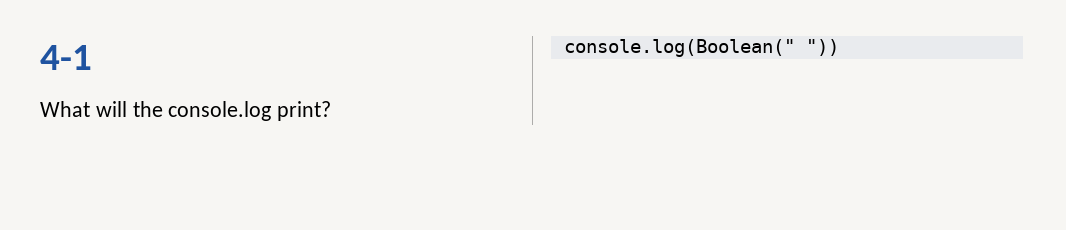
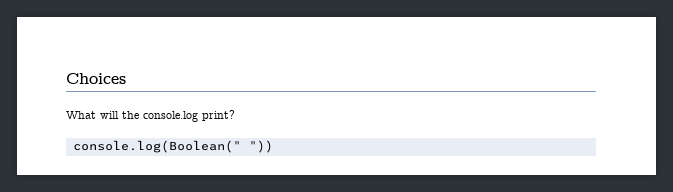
- 4-1
+ Choices

